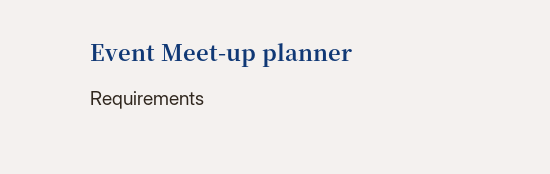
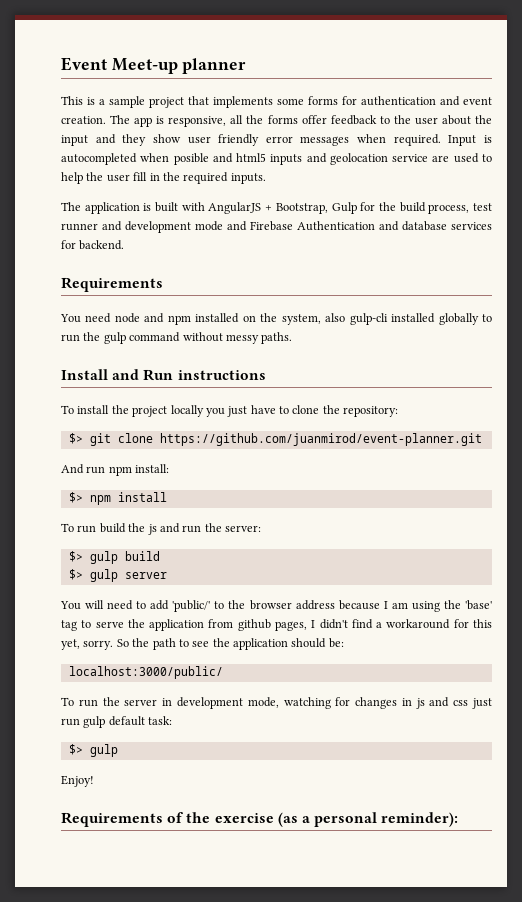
+ This is a sample project that implements some forms for authentication and event creation. The app is responsive, all the forms offer feedback to the user about the input and they show user friendly error messages when required. Input is autocompleted when posible and html5 inputs and geolocation service are used to help the user fill in the required inputs.
+ The application is built with AngularJS + Bootstrap, Gulp for the build process, test runner and development mode and Firebase Authentication and database services for backend.
  Requirements
+ You need node and npm installed on the system, also gulp-cli installed globally to run the gulp command without messy paths.
+ Install and Run instructions
+ To install the project locally you just have to clone the repository:
+ $> git clone https://github.com/juanmirod/event-planner.git
+ And run npm install:
+ $> npm install
+ To run build the js and run the server:
+ $> gulp build
+ $> gulp server
+ You will need to add 'public/' to the browser address because I am using the 'base' tag to serve the application from github pages, I didn't find a workaround for this yet, sorry. So the path to see the application should be:
+ localhost:3000/public/
+ To run the server in development mode, watching for changes in js and css just run gulp default task:
+ $> gulp
+ Enjoy!
+ Requirements of the exercise (as a personal reminder):

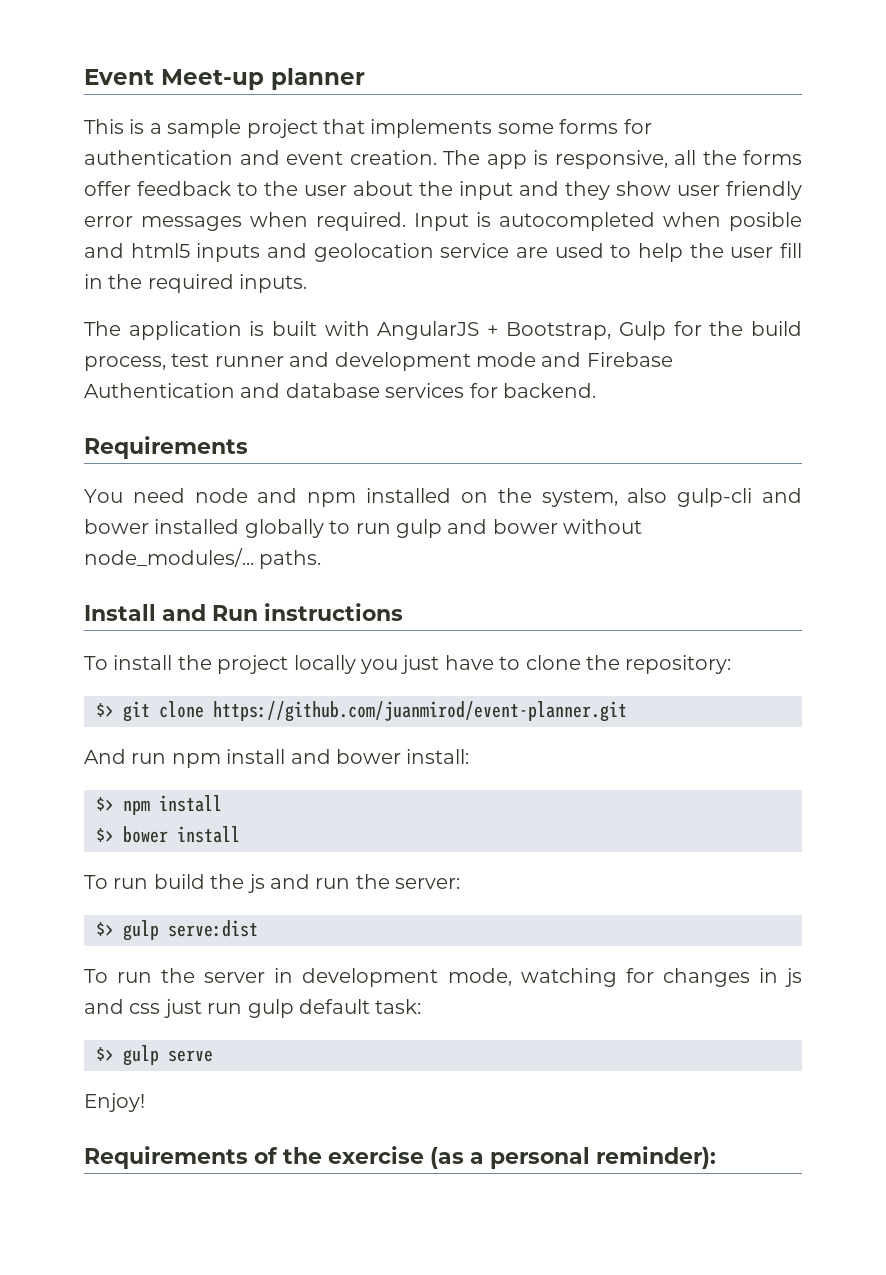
- You need node and npm installed on the system, also gulp-cli installed globally to run the gulp command without messy paths.
+ You need node and npm installed on the system, also gulp-cli and bower installed globally to run gulp and bower without node_modules/... paths.
- And run npm install:
+ And run npm install and bower install:
+ $> bower install
- $> gulp build
- $> gulp server
- You will need to add 'public/' to the browser address because I am using the 'base' tag to serve the application from github pages, I didn't find a workaround for this yet, sorry. So the path to see the application should be:
- localhost:3000/public/
+ $> gulp serve:dist
  To run the server in development mode, watching for changes in js and css just run gulp default task:
- $> gulp
+ $> gulp serve

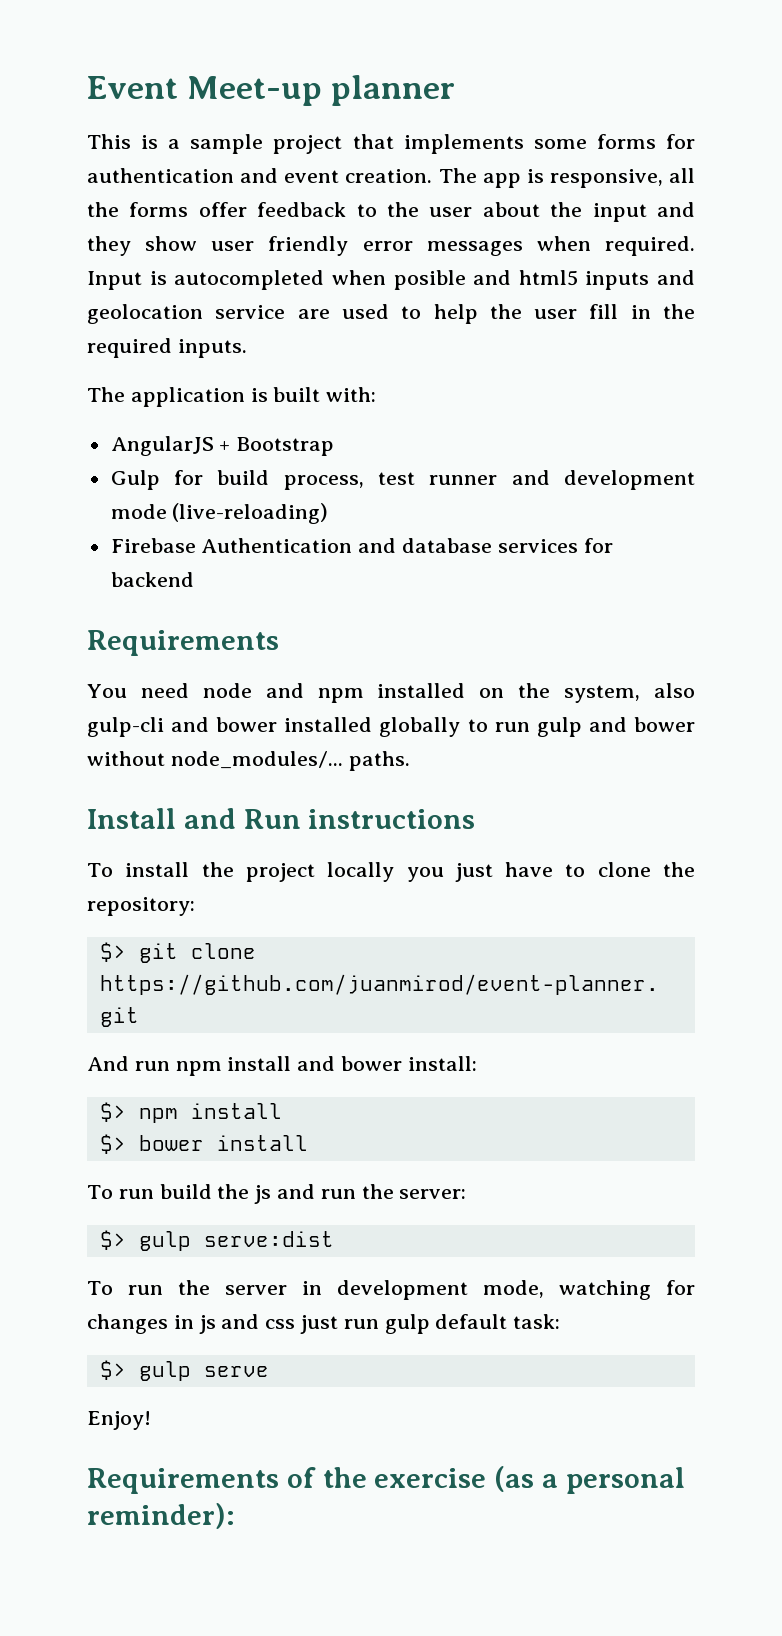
- The application is built with AngularJS + Bootstrap, Gulp for the build process, test runner and development mode and Firebase Authentication and database services for backend.
+ The application is built with:
+ AngularJS + Bootstrap
+ Gulp for build process, test runner and development mode (live-reloading)
+ Firebase Authentication and database services for backend

